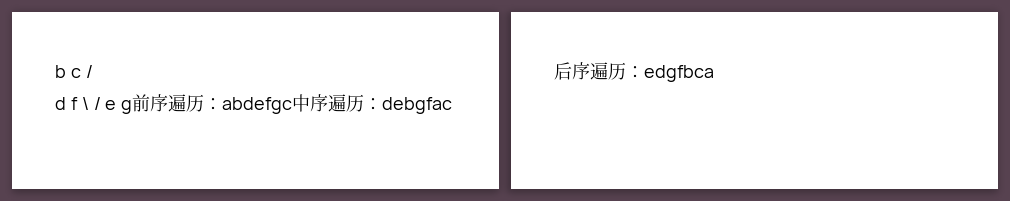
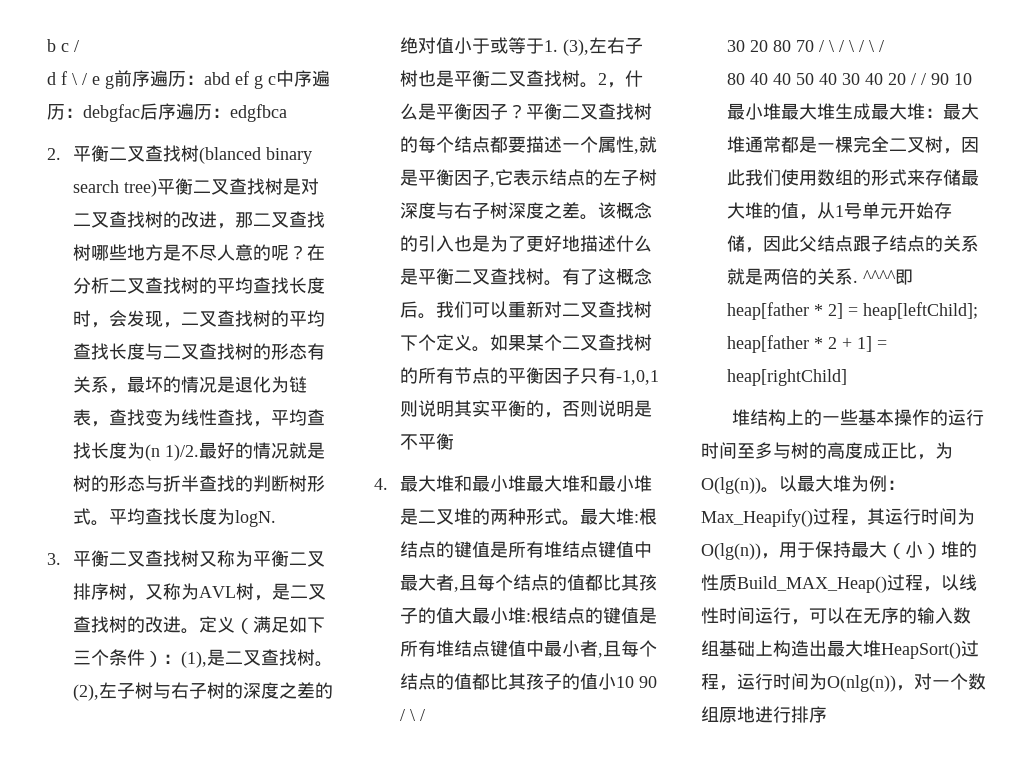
- d f \ / e g前序遍历：abdefgc中序遍历：debgfac后序遍历：edgfbca
+ d f \ / e g前序遍历：abd ef g c中序遍历：debgfac后序遍历：edgfbca
+ 2.平衡二叉查找树(blanced binary search tree)平衡二叉查找树是对二叉查找树的改进，那二叉查找树哪些地方是不尽人意的呢？在分析二叉查找树的平均查找长度时，会发现，二叉查找树的平均查找长度与二叉查找树的形态有关系，最坏的情况是退化为链表，查找变为线性查找，平均查找长度为(n 1)/2.最好的情况就是树的形态与折半查找的判断树形式。平均查找长度为logN.
+ 3.平衡二叉查找树又称为平衡二叉排序树，又称为AVL树，是二叉查找树的改进。定义（满足如下三个条件）：(1),是二叉查找树。(2),左子树与右子树的深度之差的绝对值小于或等于1. (3),左右子树也是平衡二叉查找树。2，什么是平衡因子？平衡二叉查找树的每个结点都要描述一个属性,就是平衡因子,它表示结点的左子树深度与右子树深度之差。该概念的引入也是为了更好地描述什么是平衡二叉查找树。有了这概念后。我们可以重新对二叉查找树下个定义。如果某个二叉查找树的所有节点的平衡因子只有-1,0,1则说明其实平衡的，否则说明是不平衡
+ 4.最大堆和最小堆最大堆和最小堆是二叉堆的两种形式。最大堆:根结点的键值是所有堆结点键值中最大者,且每个结点的值都比其孩子的值大最小堆:根结点的键值是所有堆结点键值中最小者,且每个结点的值都比其孩子的值小10 90 / \ /
+ 30 20 80 70 / \ / \ / \ /
+ 80 40 40 50 40 30 40 20 / / 90 10最小堆最大堆生成最大堆：最大堆通常都是一棵完全二叉树，因此我们使用数组的形式来存储最大堆的值，从1号单元开始存储，因此父结点跟子结点的关系就是两倍的关系. ^^^^即heap[father * 2] = heap[leftChild]; heap[father * 2 + 1] = heap[rightChild]
+ 堆结构上的一些基本操作的运行时间至多与树的高度成正比，为O(lg(n))。以最大堆为例：Max_Heapify()过程，其运行时间为O(lg(n))，用于保持最大（小）堆的性质Build_MAX_Heap()过程，以线性时间运行，可以在无序的输入数组基础上构造出最大堆HeapSort()过程，运行时间为O(nlg(n))，对一个数组原地进行排序

